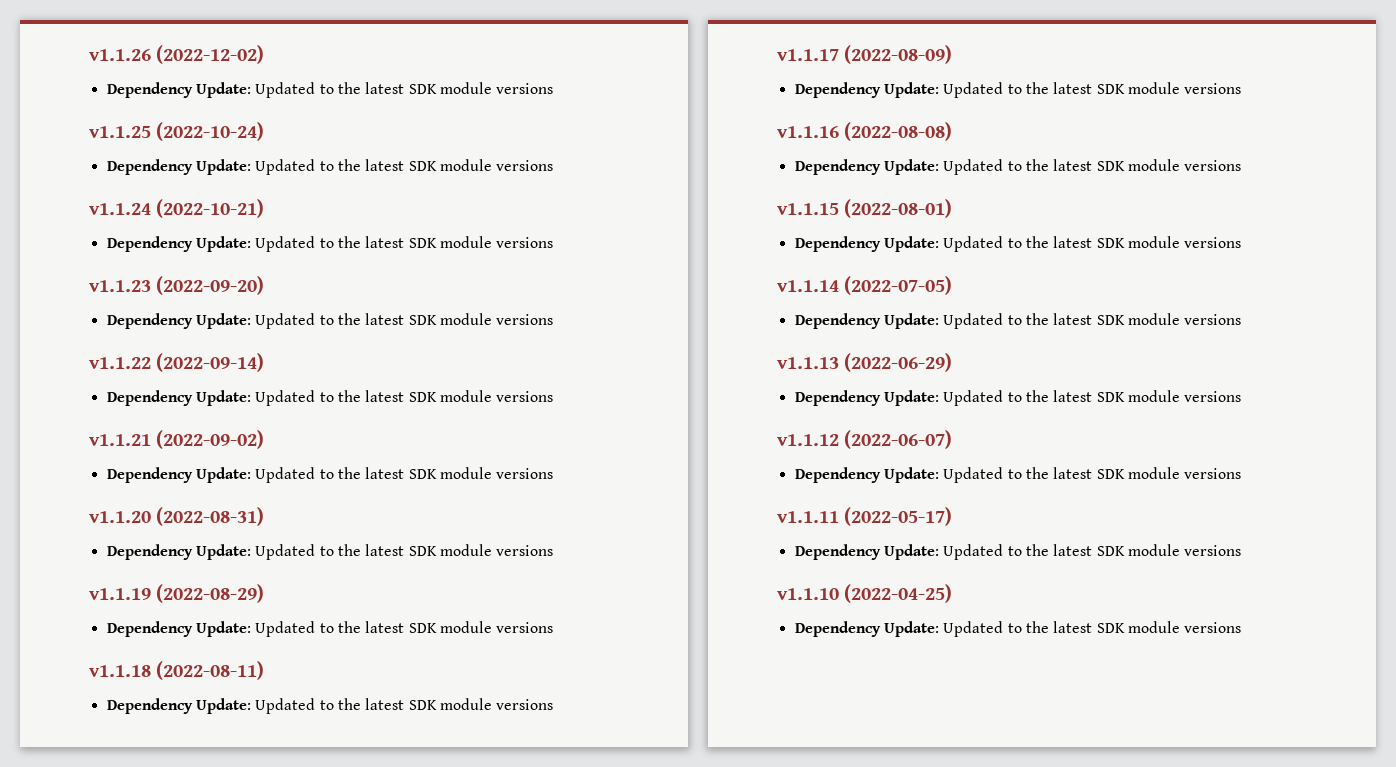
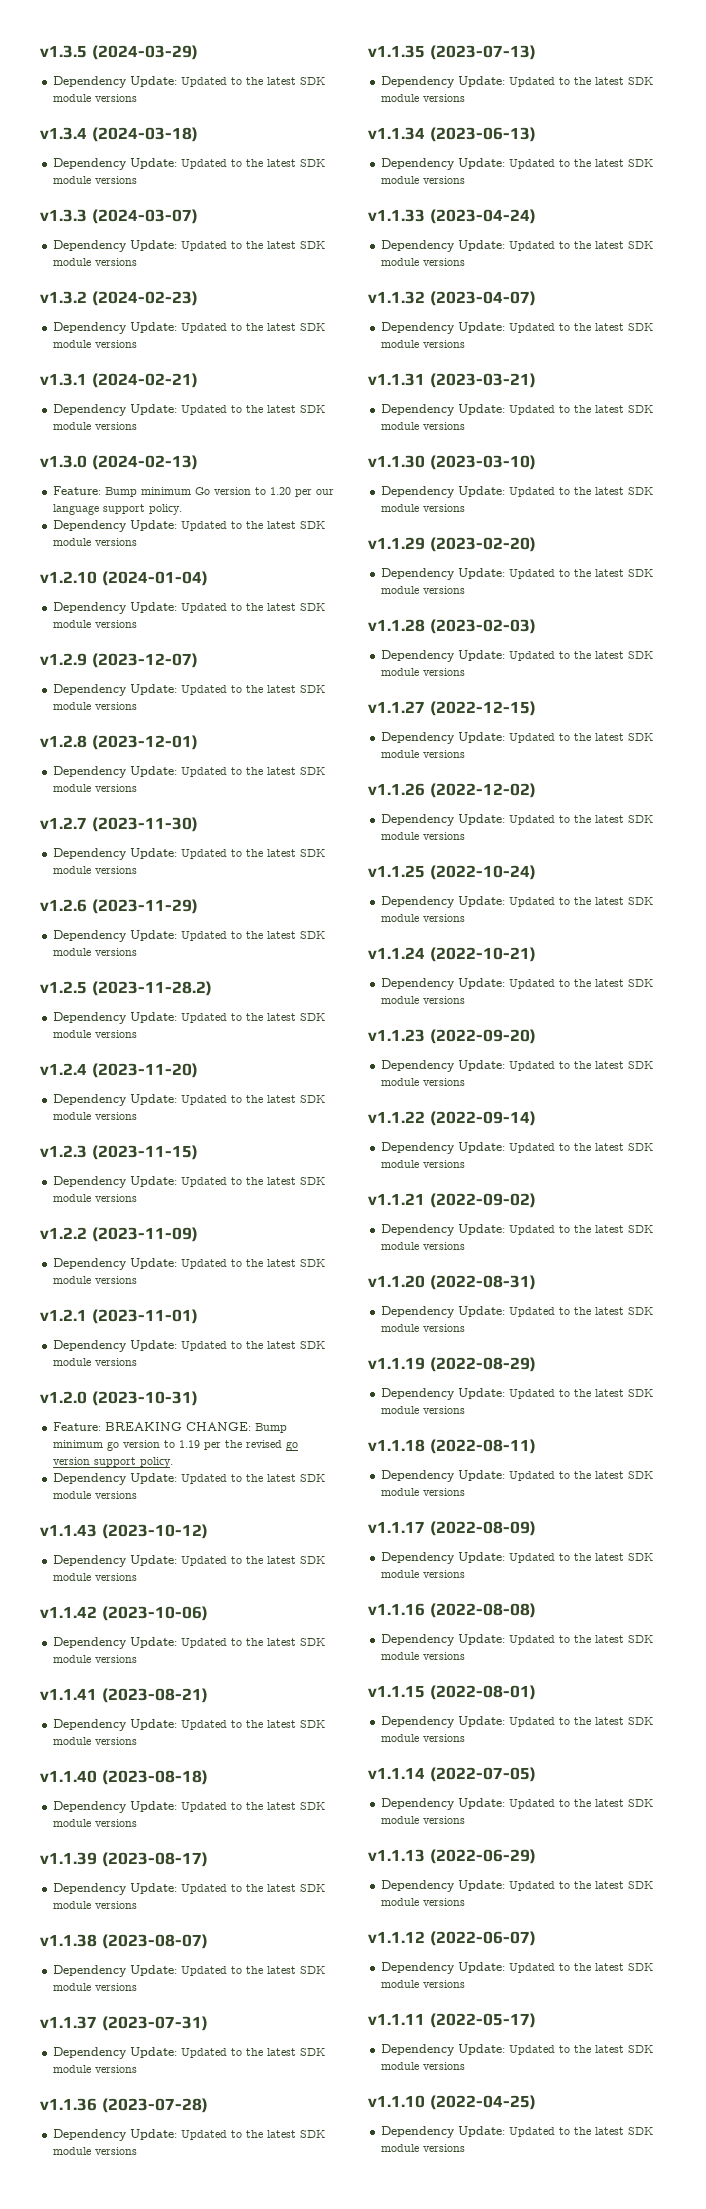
+ v1.3.5 (2024-03-29)
+ Dependency Update: Updated to the latest SDK module versions
+ v1.3.4 (2024-03-18)
+ Dependency Update: Updated to the latest SDK module versions
+ v1.3.3 (2024-03-07)
+ Dependency Update: Updated to the latest SDK module versions
+ v1.3.2 (2024-02-23)
+ Dependency Update: Updated to the latest SDK module versions
+ v1.3.1 (2024-02-21)
+ Dependency Update: Updated to the latest SDK module versions
+ v1.3.0 (2024-02-13)
+ Feature: Bump minimum Go version to 1.20 per our language support policy.
+ Dependency Update: Updated to the latest SDK module versions
+ v1.2.10 (2024-01-04)
+ Dependency Update: Updated to the latest SDK module versions
+ v1.2.9 (2023-12-07)
+ Dependency Update: Updated to the latest SDK module versions
+ v1.2.8 (2023-12-01)
+ Dependency Update: Updated to the latest SDK module versions
+ v1.2.7 (2023-11-30)
+ Dependency Update: Updated to the latest SDK module versions
+ v1.2.6 (2023-11-29)
+ Dependency Update: Updated to the latest SDK module versions
+ v1.2.5 (2023-11-28.2)
+ Dependency Update: Updated to the latest SDK module versions
+ v1.2.4 (2023-11-20)
+ Dependency Update: Updated to the latest SDK module versions
+ v1.2.3 (2023-11-15)
+ Dependency Update: Updated to the latest SDK module versions
+ v1.2.2 (2023-11-09)
+ Dependency Update: Updated to the latest SDK module versions
+ v1.2.1 (2023-11-01)
+ Dependency Update: Updated to the latest SDK module versions
+ v1.2.0 (2023-10-31)
+ Feature: BREAKING CHANGE: Bump minimum go version to 1.19 per the revised go version support policy.
+ Dependency Update: Updated to the latest SDK module versions
+ v1.1.43 (2023-10-12)
+ Dependency Update: Updated to the latest SDK module versions
+ v1.1.42 (2023-10-06)
+ Dependency Update: Updated to the latest SDK module versions
+ v1.1.41 (2023-08-21)
+ Dependency Update: Updated to the latest SDK module versions
+ v1.1.40 (2023-08-18)
+ Dependency Update: Updated to the latest SDK module versions
+ v1.1.39 (2023-08-17)
+ Dependency Update: Updated to the latest SDK module versions
+ v1.1.38 (2023-08-07)
+ Dependency Update: Updated to the latest SDK module versions
+ v1.1.37 (2023-07-31)
+ Dependency Update: Updated to the latest SDK module versions
+ v1.1.36 (2023-07-28)
+ Dependency Update: Updated to the latest SDK module versions
+ v1.1.35 (2023-07-13)
+ Dependency Update: Updated to the latest SDK module versions
+ v1.1.34 (2023-06-13)
+ Dependency Update: Updated to the latest SDK module versions
+ v1.1.33 (2023-04-24)
+ Dependency Update: Updated to the latest SDK module versions
+ v1.1.32 (2023-04-07)
+ Dependency Update: Updated to the latest SDK module versions
+ v1.1.31 (2023-03-21)
+ Dependency Update: Updated to the latest SDK module versions
+ v1.1.30 (2023-03-10)
+ Dependency Update: Updated to the latest SDK module versions
+ v1.1.29 (2023-02-20)
+ Dependency Update: Updated to the latest SDK module versions
+ v1.1.28 (2023-02-03)
+ Dependency Update: Updated to the latest SDK module versions
+ v1.1.27 (2022-12-15)
+ Dependency Update: Updated to the latest SDK module versions

